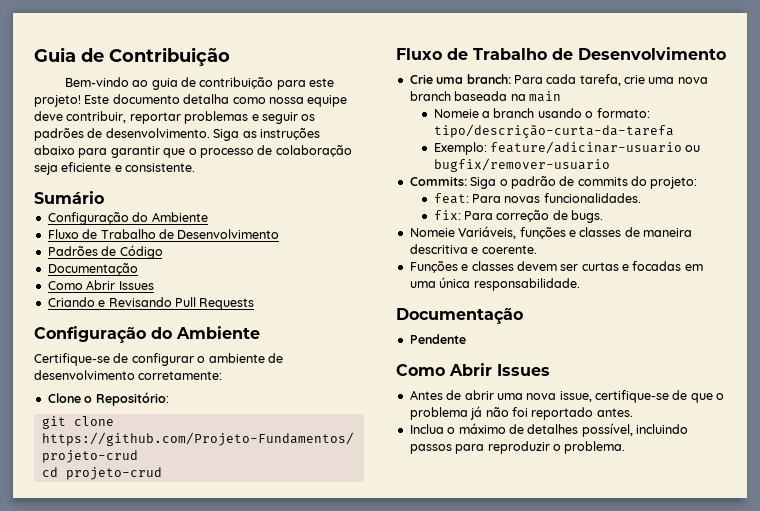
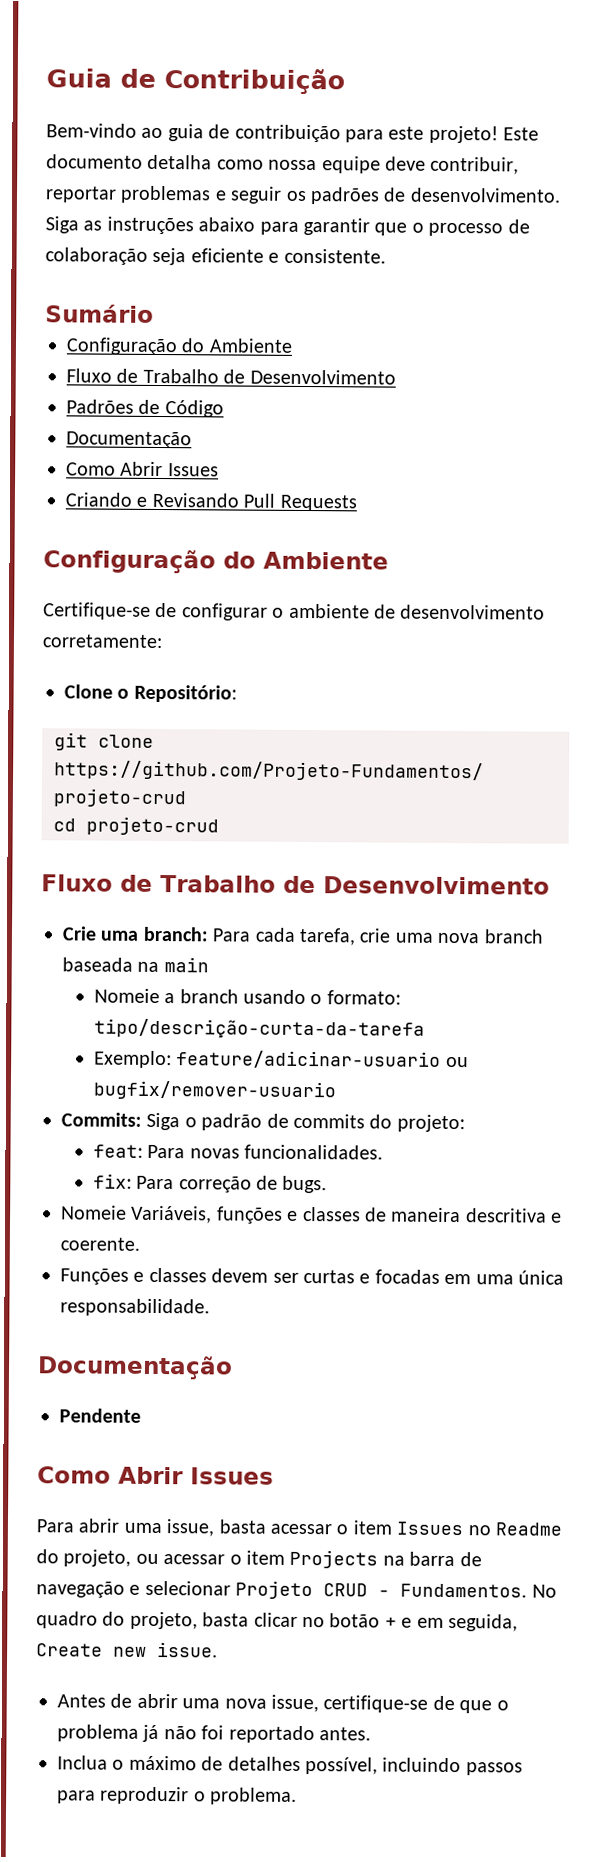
+ Para abrir uma issue, basta acessar o item Issues no Readme do projeto, ou acessar o item Projects na barra de navegação e selecionar Projeto CRUD - Fundamentos. No quadro do projeto, basta clicar no botão + e em seguida, Create new issue.

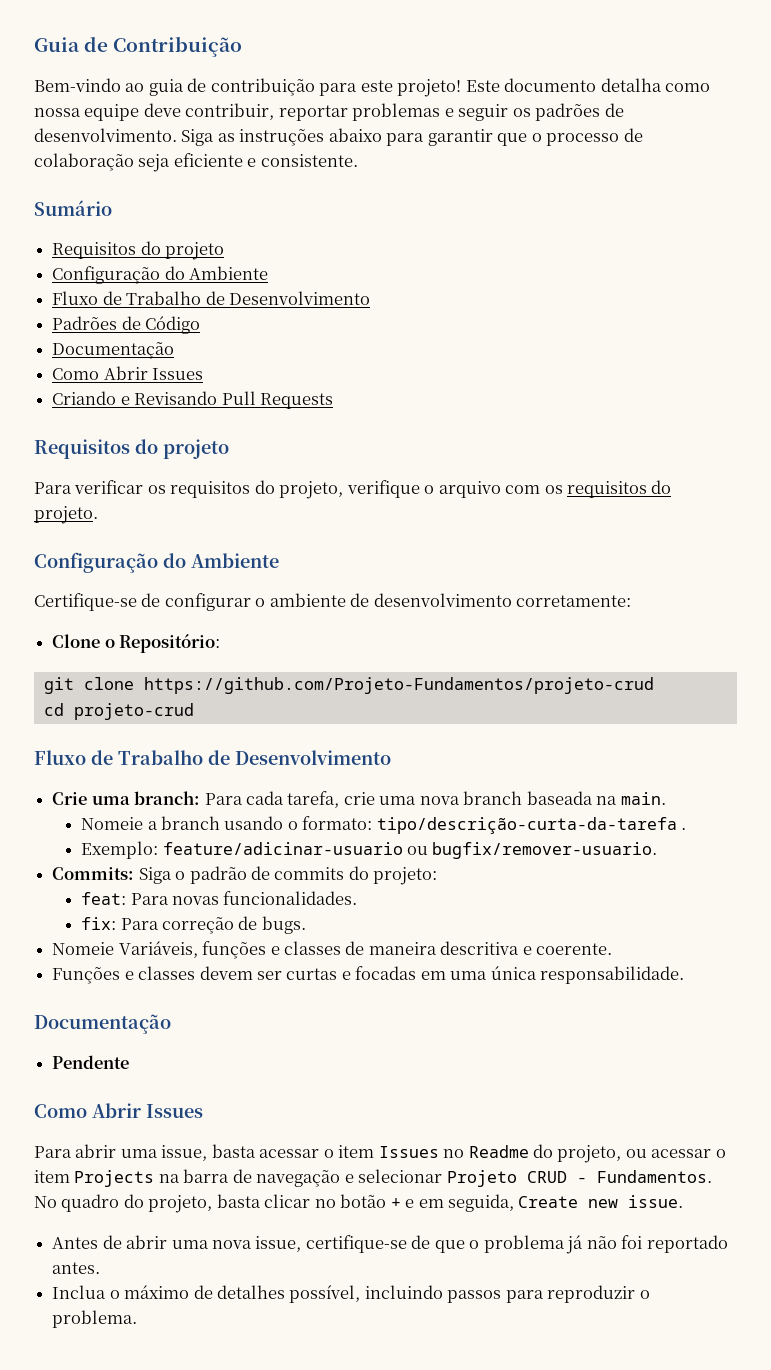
  Sumário
+ Requisitos do projeto
  Criando e Revisando Pull Requests
+ Requisitos do projeto
+ Para verificar os requisitos do projeto, verifique o arquivo com os requisitos do projeto.
- Crie uma branch: Para cada tarefa, crie uma nova branch baseada na main
+ Crie uma branch: Para cada tarefa, crie uma nova branch baseada na main.
- Nomeie a branch usando o formato: tipo/descrição-curta-da-tarefa
+ Nomeie a branch usando o formato: tipo/descrição-curta-da-tarefa .
- Exemplo: feature/adicinar-usuario ou bugfix/remover-usuario
+ Exemplo: feature/adicinar-usuario ou bugfix/remover-usuario.

